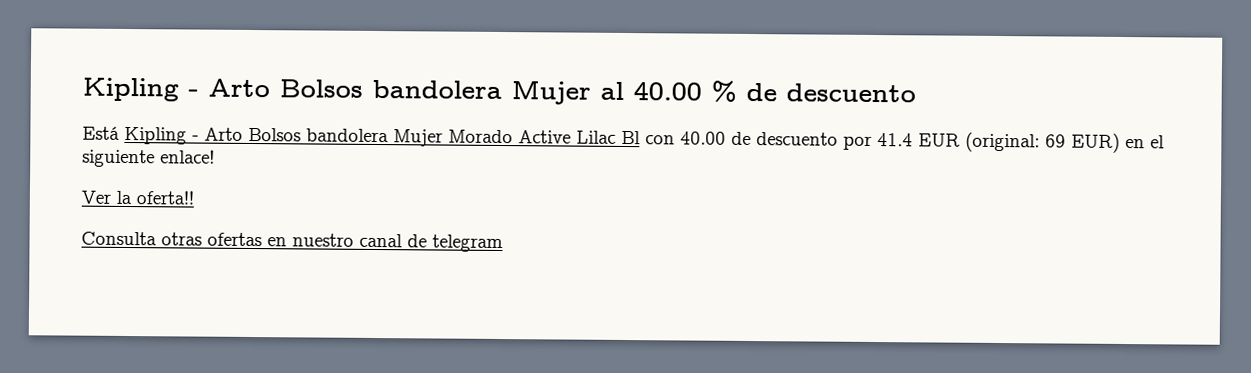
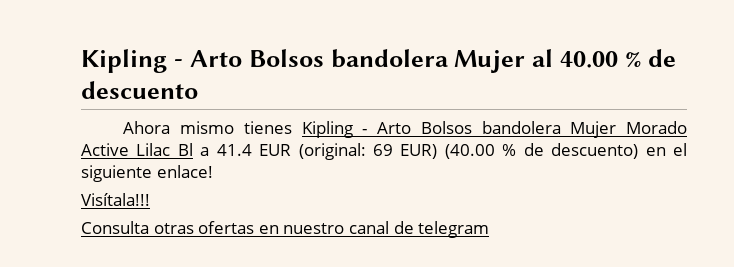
- Está Kipling - Arto Bolsos bandolera Mujer Morado Active Lilac Bl con 40.00 de descuento por 41.4 EUR (original: 69 EUR) en el siguiente enlace!
+ Ahora mismo tienes Kipling - Arto Bolsos bandolera Mujer Morado Active Lilac Bl a 41.4 EUR (original: 69 EUR) (40.00 % de descuento) en el siguiente enlace!
- Ver la oferta!!
+ Visítala!!!

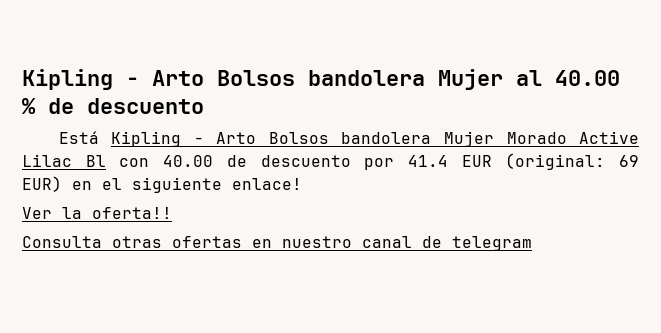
- Ahora mismo tienes Kipling - Arto Bolsos bandolera Mujer Morado Active Lilac Bl a 41.4 EUR (original: 69 EUR) (40.00 % de descuento) en el siguiente enlace!
+ Está Kipling - Arto Bolsos bandolera Mujer Morado Active Lilac Bl con 40.00 de descuento por 41.4 EUR (original: 69 EUR) en el siguiente enlace!
- Visítala!!!
+ Ver la oferta!!

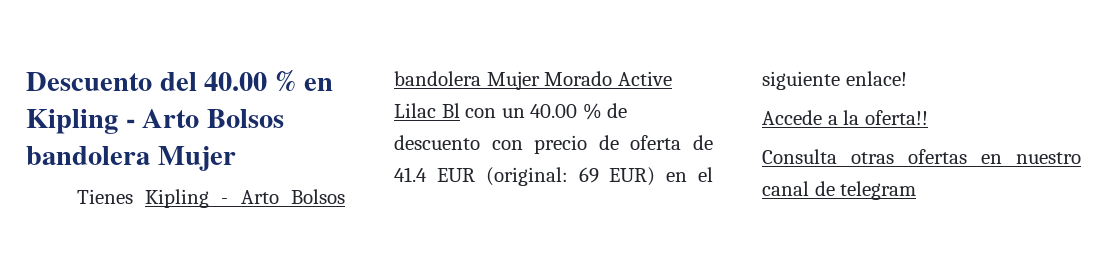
- Kipling - Arto Bolsos bandolera Mujer al 40.00 % de descuento
- Está Kipling - Arto Bolsos bandolera Mujer Morado Active Lilac Bl con 40.00 de descuento por 41.4 EUR (original: 69 EUR) en el siguiente enlace!
+ Descuento del 40.00 % en Kipling - Arto Bolsos bandolera Mujer
+ Tienes Kipling - Arto Bolsos bandolera Mujer Morado Active Lilac Bl con un 40.00 % de descuento con precio de oferta de 41.4 EUR (original: 69 EUR) en el siguiente enlace!
- Ver la oferta!!
+ Accede a la oferta!!

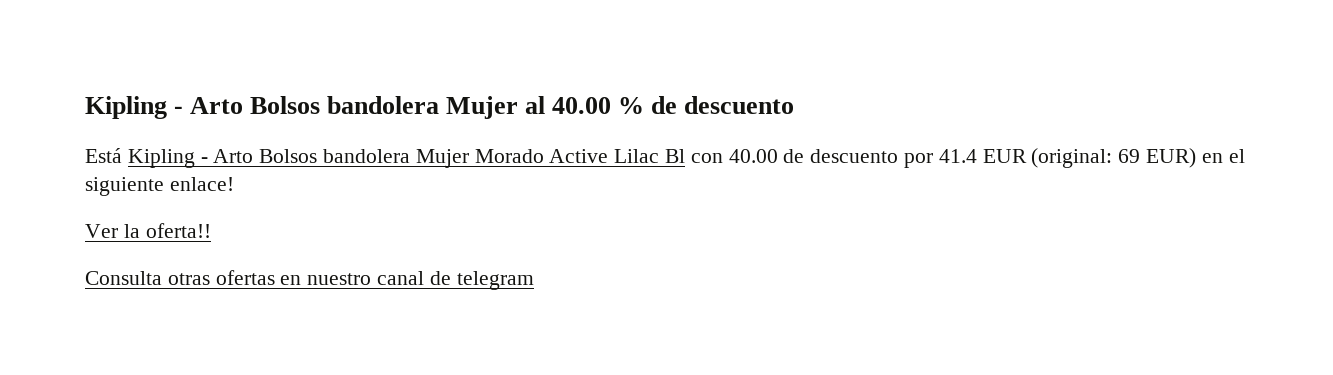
- Descuento del 40.00 % en Kipling - Arto Bolsos bandolera Mujer
- Tienes Kipling - Arto Bolsos bandolera Mujer Morado Active Lilac Bl con un 40.00 % de descuento con precio de oferta de 41.4 EUR (original: 69 EUR) en el siguiente enlace!
+ Kipling - Arto Bolsos bandolera Mujer al 40.00 % de descuento
+ Está Kipling - Arto Bolsos bandolera Mujer Morado Active Lilac Bl con 40.00 de descuento por 41.4 EUR (original: 69 EUR) en el siguiente enlace!
- Accede a la oferta!!
+ Ver la oferta!!

